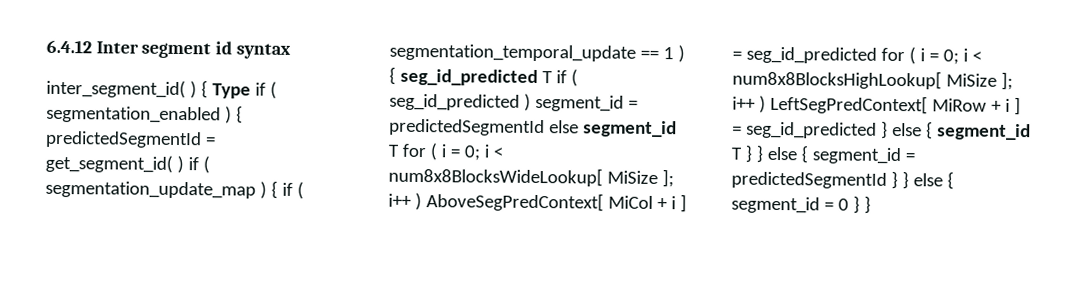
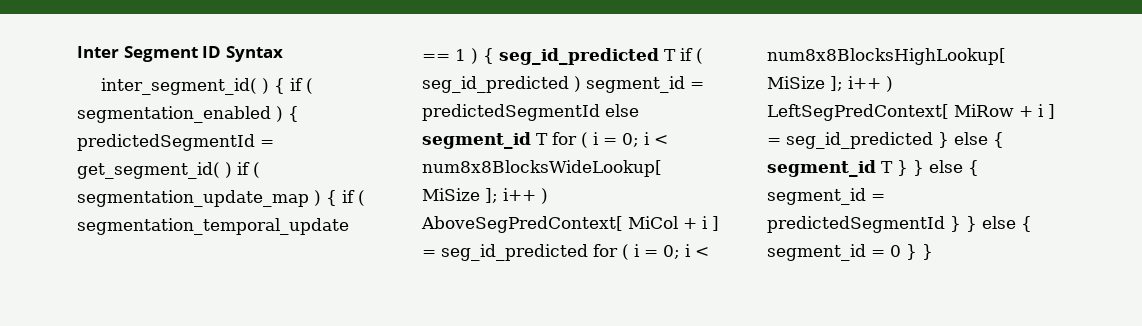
- 6.4.12 Inter segment id syntax
+ Inter Segment ID Syntax
- inter_segment_id( ) { Type if ( segmentation_enabled ) { predictedSegmentId = get_segment_id( ) if ( segmentation_update_map ) { if ( segmentation_temporal_update == 1 ) { seg_id_predicted T if ( seg_id_predicted ) segment_id = predictedSegmentId else segment_id T for ( i = 0;
+ inter_segment_id( ) { if ( segmentation_enabled ) { predictedSegmentId = get_segment_id( ) if ( segmentation_update_map ) { if ( segmentation_temporal_update == 1 ) { seg_id_predicted T if ( seg_id_predicted ) segment_id = predictedSegmentId else segment_id T for ( i = 0;

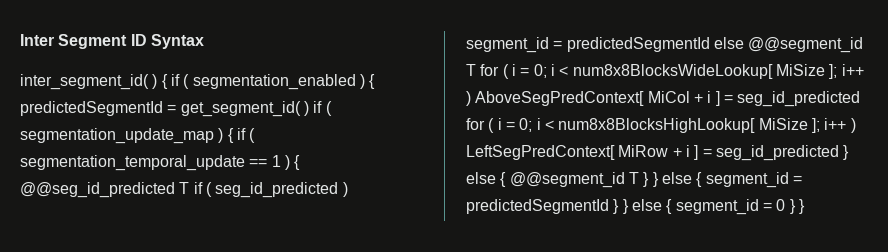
- inter_segment_id( ) { if ( segmentation_enabled ) { predictedSegmentId = get_segment_id( ) if ( segmentation_update_map ) { if ( segmentation_temporal_update == 1 ) { seg_id_predicted T if ( seg_id_predicted ) segment_id = predictedSegmentId else segment_id T for ( i = 0;
+ inter_segment_id( ) { if ( segmentation_enabled ) { predictedSegmentId = get_segment_id( ) if ( segmentation_update_map ) { if ( segmentation_temporal_update == 1 ) { @@seg_id_predicted T if ( seg_id_predicted ) segment_id = predictedSegmentId else @@segment_id T for ( i = 0;
- i++ ) LeftSegPredContext[ MiRow + i ] = seg_id_predicted } else { segment_id T } } else { segment_id = predictedSegmentId } } else { segment_id = 0 } }
+ i++ ) LeftSegPredContext[ MiRow + i ] = seg_id_predicted } else { @@segment_id T } } else { segment_id = predictedSegmentId } } else { segment_id = 0 } }

